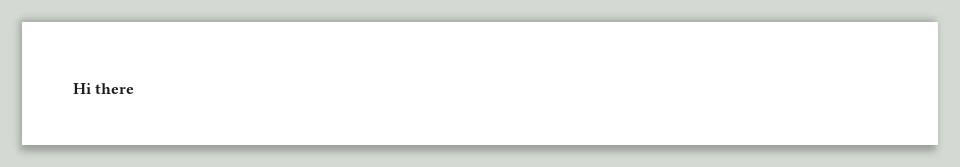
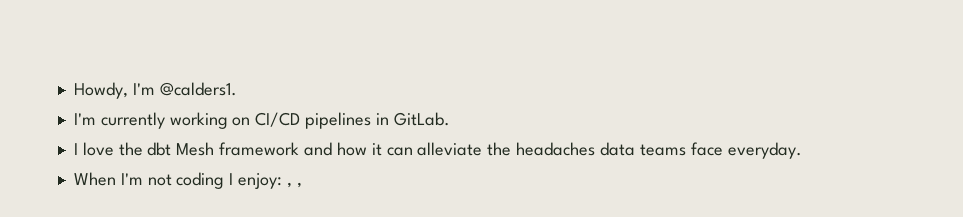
- Hi there
+ Howdy, I'm @calders1.
+ I'm currently working on CI/CD pipelines in GitLab.
+ I love the dbt Mesh framework and how it can alleviate the headaches data teams face everyday.
+ When I'm not coding I enjoy: , ,

